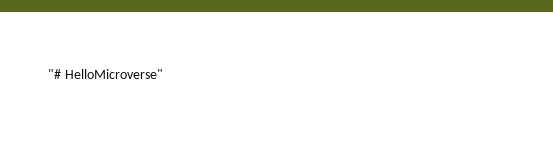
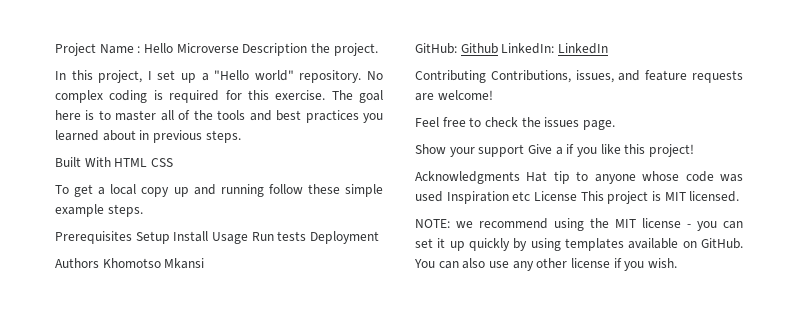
- "# HelloMicroverse"
+ Project Name : Hello Microverse Description the project.
+ In this project, I set up a "Hello world" repository. No complex coding is required for this exercise. The goal here is to master all of the tools and best practices you learned about in previous steps.
+ Built With HTML CSS
+ To get a local copy up and running follow these simple example steps.
+ Prerequisites Setup Install Usage Run tests Deployment
+ Authors Khomotso Mkansi
+ GitHub: Github LinkedIn: LinkedIn
+ Contributing Contributions, issues, and feature requests are welcome!
+ Feel free to check the issues page.
+ Show your support Give a if you like this project!
+ Acknowledgments Hat tip to anyone whose code was used Inspiration etc License This project is MIT licensed.
+ NOTE: we recommend using the MIT license - you can set it up quickly by using templates available on GitHub. You can also use any other license if you wish.

